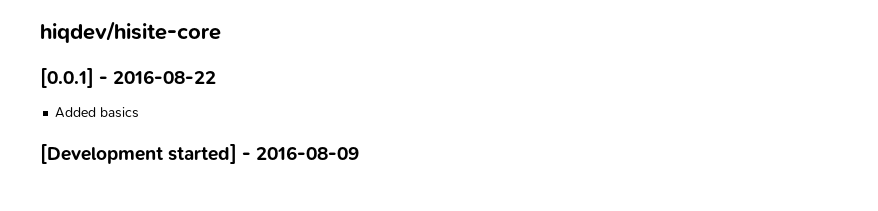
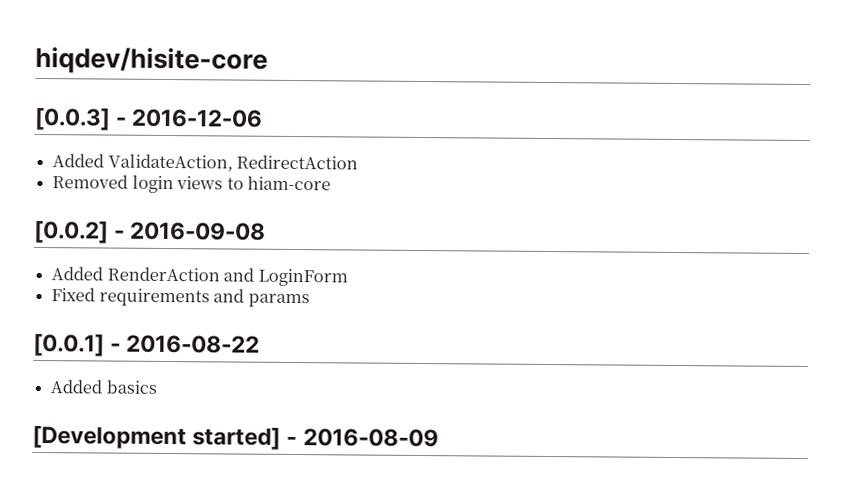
+ [0.0.3] - 2016-12-06
+ Added ValidateAction, RedirectAction
+ Removed login views to hiam-core
+ [0.0.2] - 2016-09-08
+ Added RenderAction and LoginForm
+ Fixed requirements and params

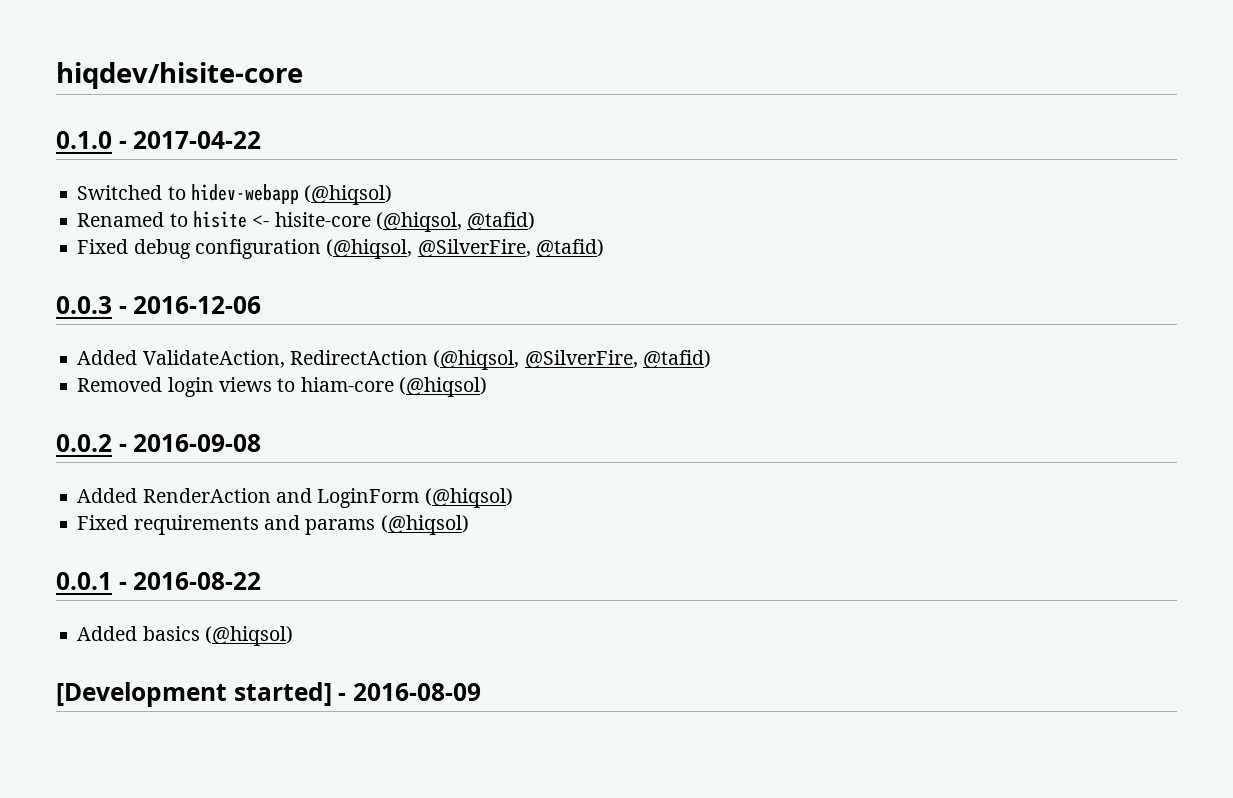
- [0.0.3] - 2016-12-06
+ 0.1.0 - 2017-04-22
+ Switched to hidev-webapp (@hiqsol)
+ Renamed to hisite <- hisite-core (@hiqsol, @tafid)
+ Fixed debug configuration (@hiqsol, @SilverFire, @tafid)
+ 0.0.3 - 2016-12-06
- Added ValidateAction, RedirectAction
+ Added ValidateAction, RedirectAction (@hiqsol, @SilverFire, @tafid)
- Removed login views to hiam-core
- [0.0.2] - 2016-09-08
+ Removed login views to hiam-core (@hiqsol)
+ 0.0.2 - 2016-09-08
- Added RenderAction and LoginForm
+ Added RenderAction and LoginForm (@hiqsol)
- Fixed requirements and params
- [0.0.1] - 2016-08-22
+ Fixed requirements and params (@hiqsol)
+ 0.0.1 - 2016-08-22
- Added basics
+ Added basics (@hiqsol)

